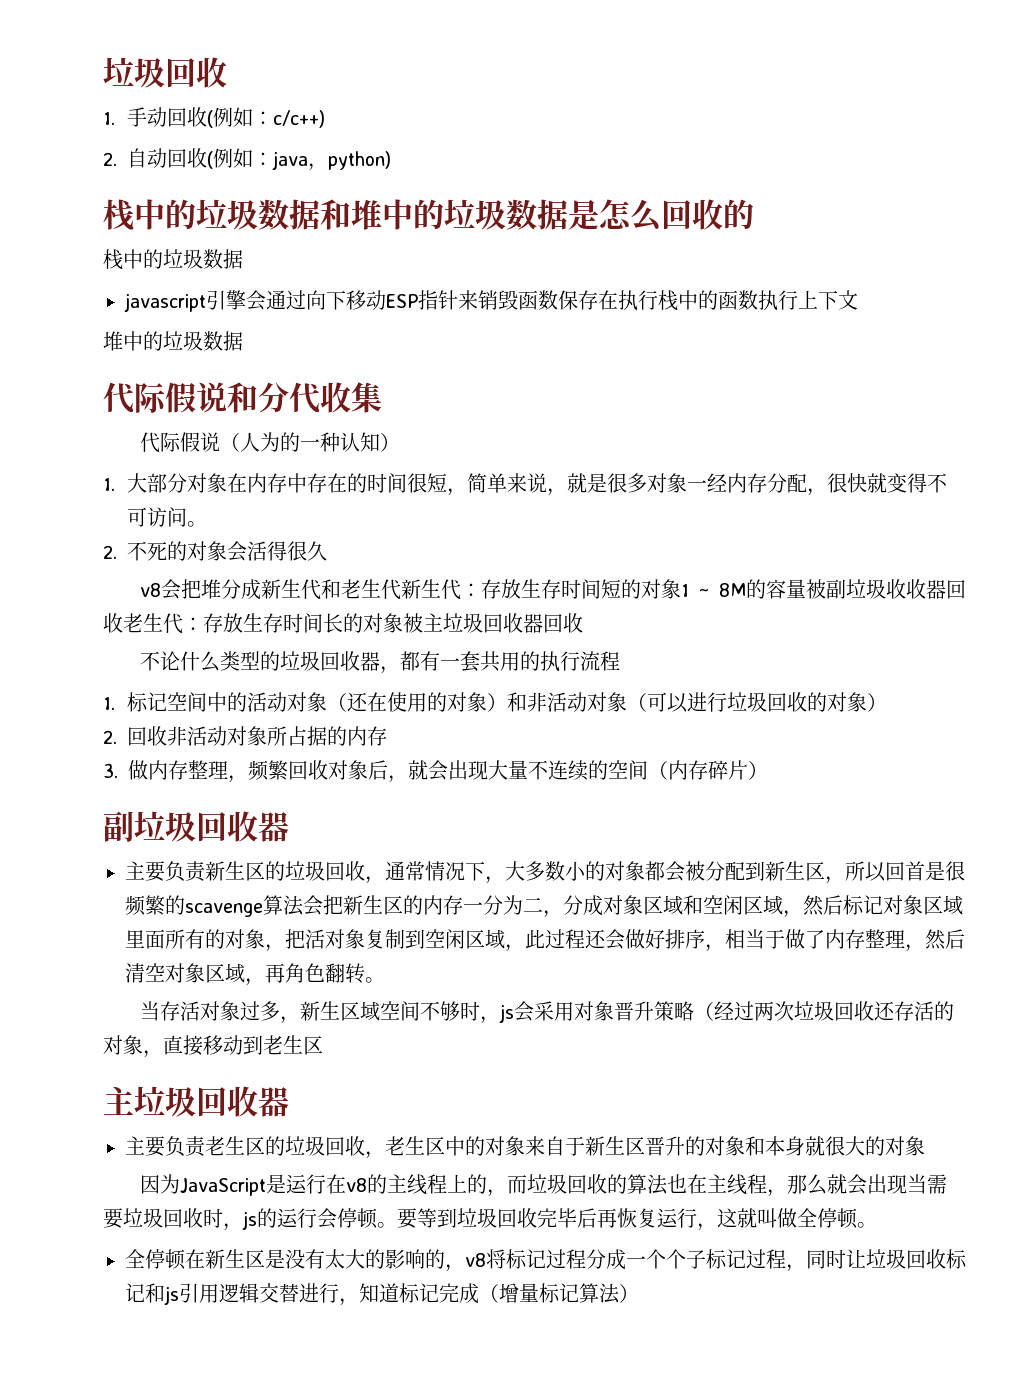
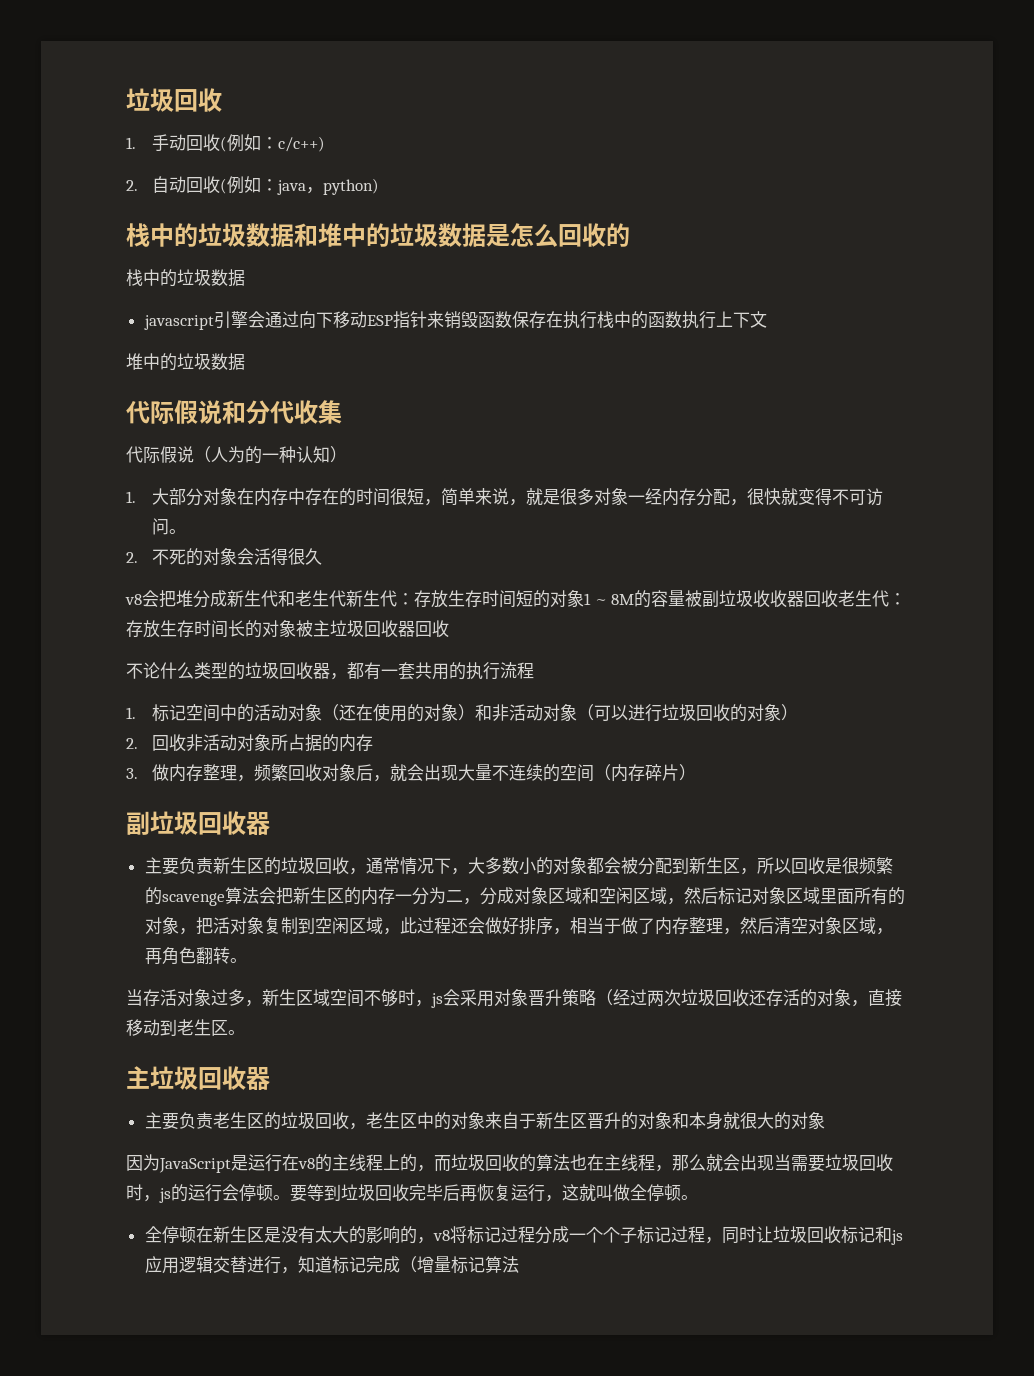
- 主要负责新生区的垃圾回收，通常情况下，大多数小的对象都会被分配到新生区，所以回首是很频繁的scavenge算法会把新生区的内存一分为二，分成对象区域和空闲区域，然后标记对象区域里面所有的对象，把活对象复制到空闲区域，此过程还会做好排序，相当于做了内存整理，然后清空对象区域，再角色翻转。
+ 主要负责新生区的垃圾回收，通常情况下，大多数小的对象都会被分配到新生区，所以回收是很频繁的scavenge算法会把新生区的内存一分为二，分成对象区域和空闲区域，然后标记对象区域里面所有的对象，把活对象复制到空闲区域，此过程还会做好排序，相当于做了内存整理，然后清空对象区域，再角色翻转。
- 当存活对象过多，新生区域空间不够时，js会采用对象晋升策略（经过两次垃圾回收还存活的对象，直接移动到老生区
+ 当存活对象过多，新生区域空间不够时，js会采用对象晋升策略（经过两次垃圾回收还存活的对象，直接移动到老生区。
- 全停顿在新生区是没有太大的影响的，v8将标记过程分成一个个子标记过程，同时让垃圾回收标记和js引用逻辑交替进行，知道标记完成（增量标记算法）
+ 全停顿在新生区是没有太大的影响的，v8将标记过程分成一个个子标记过程，同时让垃圾回收标记和js应用逻辑交替进行，知道标记完成（增量标记算法

